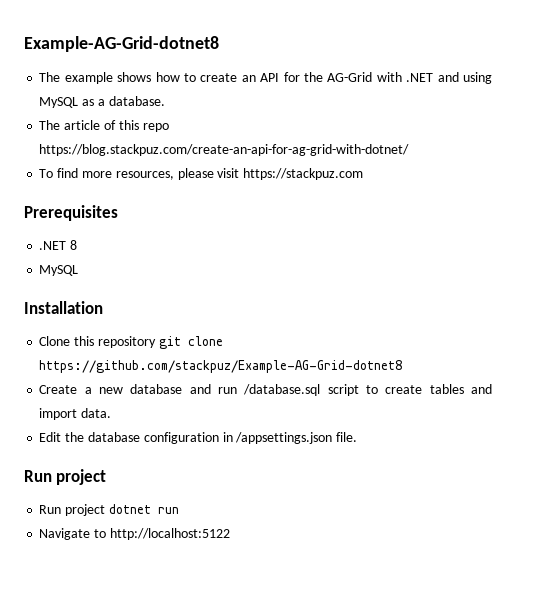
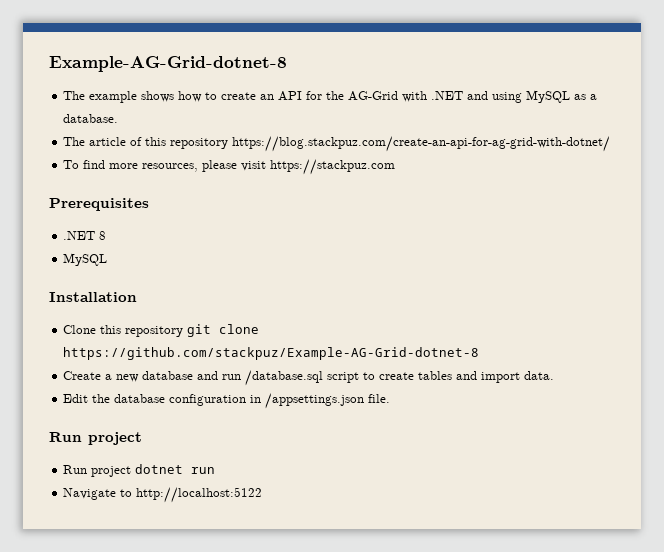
- Example-AG-Grid-dotnet8
+ Example-AG-Grid-dotnet-8
- The article of this repo https://blog.stackpuz.com/create-an-api-for-ag-grid-with-dotnet/
+ The article of this repository https://blog.stackpuz.com/create-an-api-for-ag-grid-with-dotnet/
- Clone this repository git clone https://github.com/stackpuz/Example-AG-Grid-dotnet8
+ Clone this repository git clone https://github.com/stackpuz/Example-AG-Grid-dotnet-8

